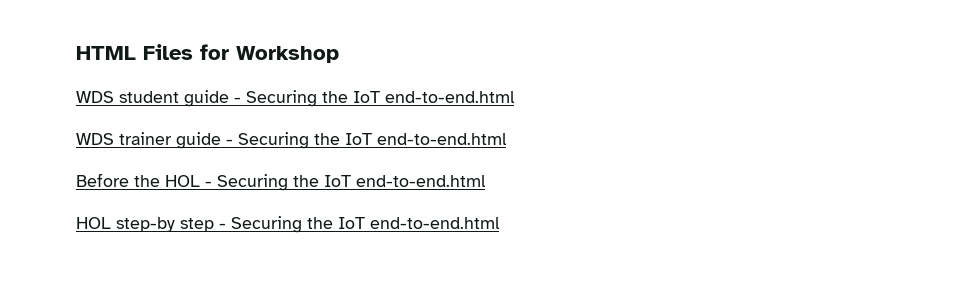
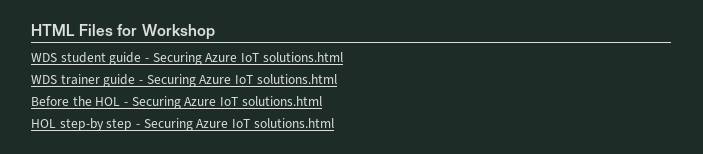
- WDS student guide - Securing the IoT end-to-end.html
+ WDS student guide - Securing Azure IoT solutions.html
- WDS trainer guide - Securing the IoT end-to-end.html
+ WDS trainer guide - Securing Azure IoT solutions.html
- Before the HOL - Securing the IoT end-to-end.html
+ Before the HOL - Securing Azure IoT solutions.html
- HOL step-by step - Securing the IoT end-to-end.html
+ HOL step-by step - Securing Azure IoT solutions.html

